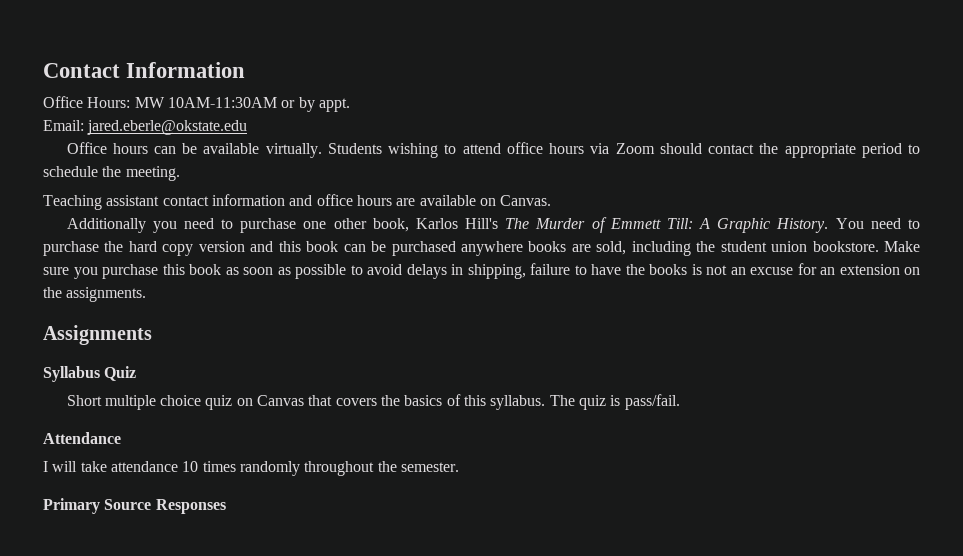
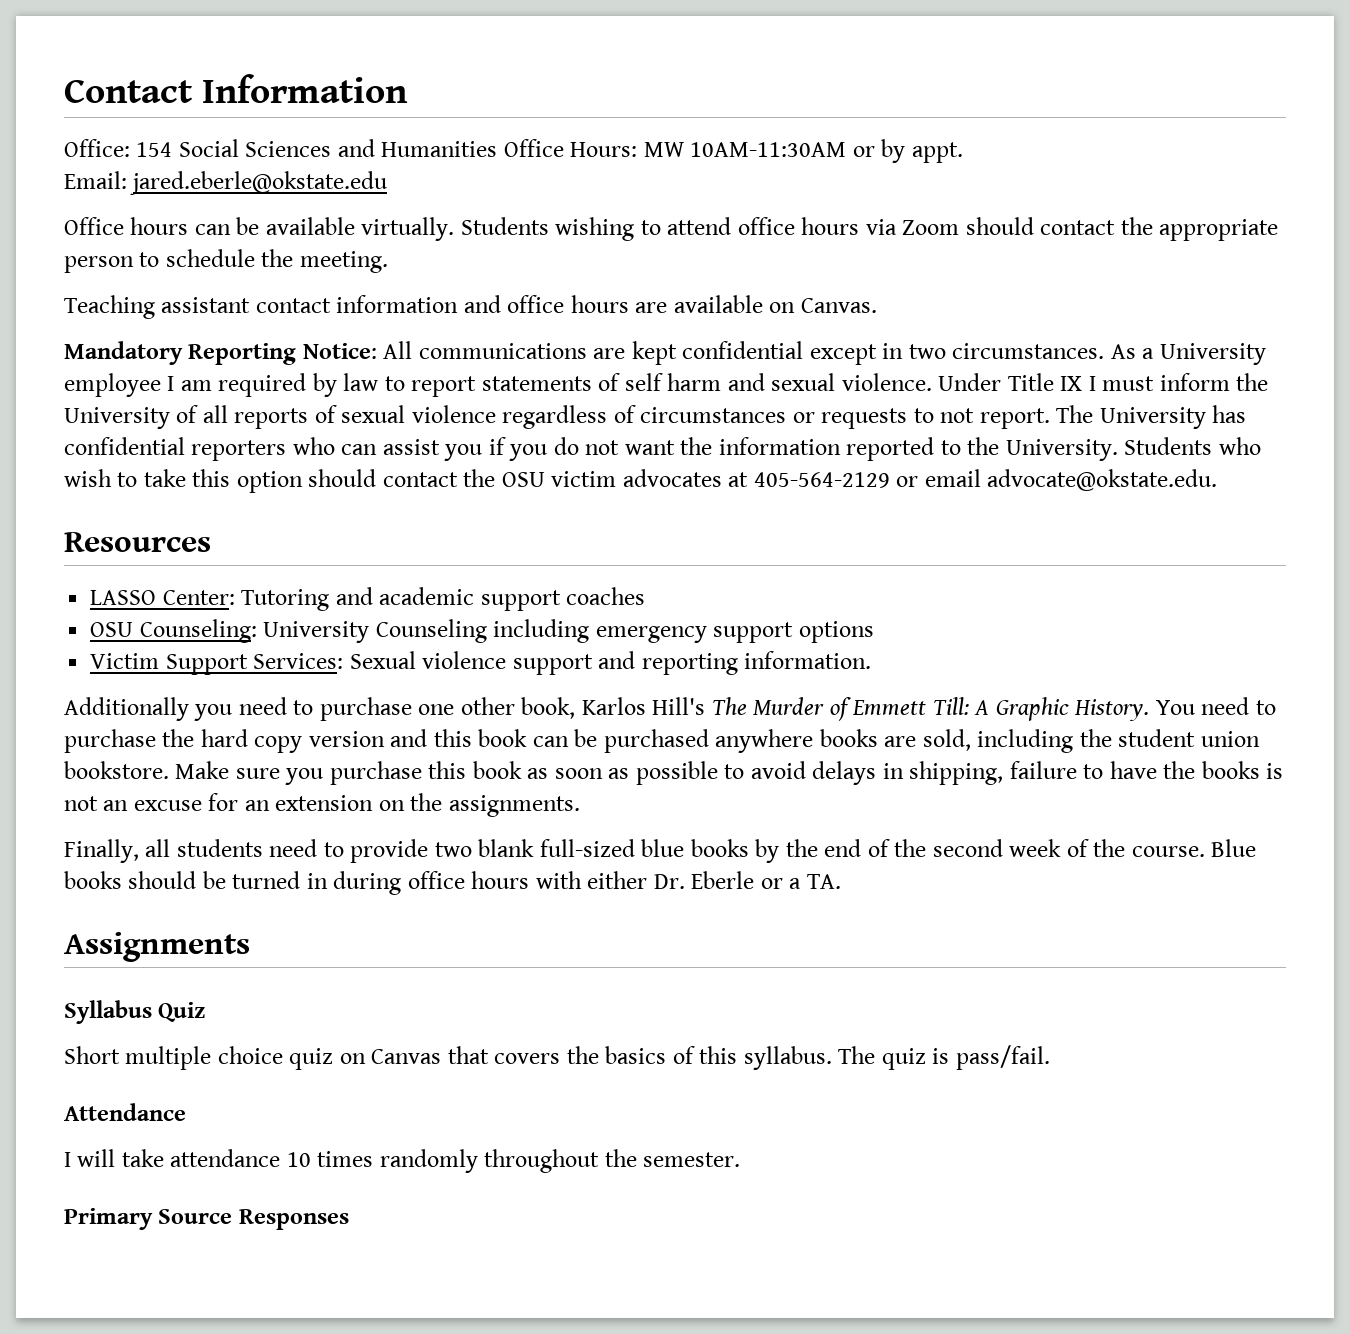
- Office Hours: MW 10AM-11:30AM or by appt.
+ Office: 154 Social Sciences and Humanities Office Hours: MW 10AM-11:30AM or by appt.
- Students wishing to attend office hours via Zoom should contact the appropriate period to schedule the meeting.
+ Students wishing to attend office hours via Zoom should contact the appropriate person to schedule the meeting.
+ Mandatory Reporting Notice: All communications are kept confidential except in two circumstances. As a University employee I am required by law to report statements of self harm and sexual violence. Under Title IX I must inform the University of all reports of sexual violence regardless of circumstances or requests to not report. The University has confidential reporters who can assist you if you do not want the information reported to the University. Students who wish to take this option should contact the OSU victim advocates at 405-564-2129 or email advocate@okstate.edu.
+ Resources
+ LASSO Center: Tutoring and academic support coaches
+ OSU Counseling: University Counseling including emergency support options
+ Victim Support Services: Sexual violence support and reporting information.
+ Finally, all students need to provide two blank full-sized blue books by the end of the second week of the course. Blue books should be turned in during office hours with either Dr. Eberle or a TA.

